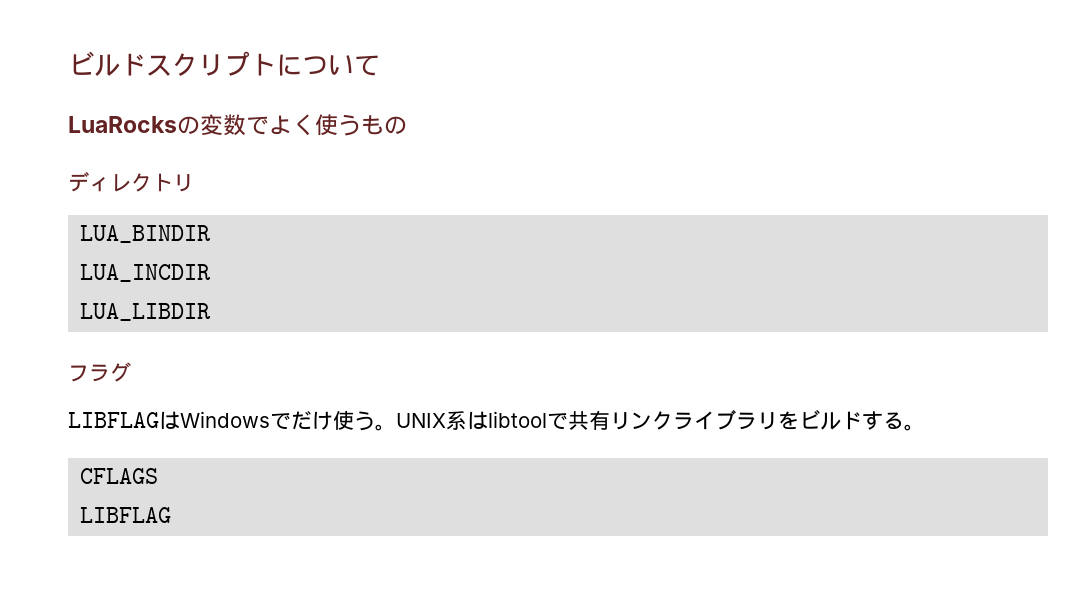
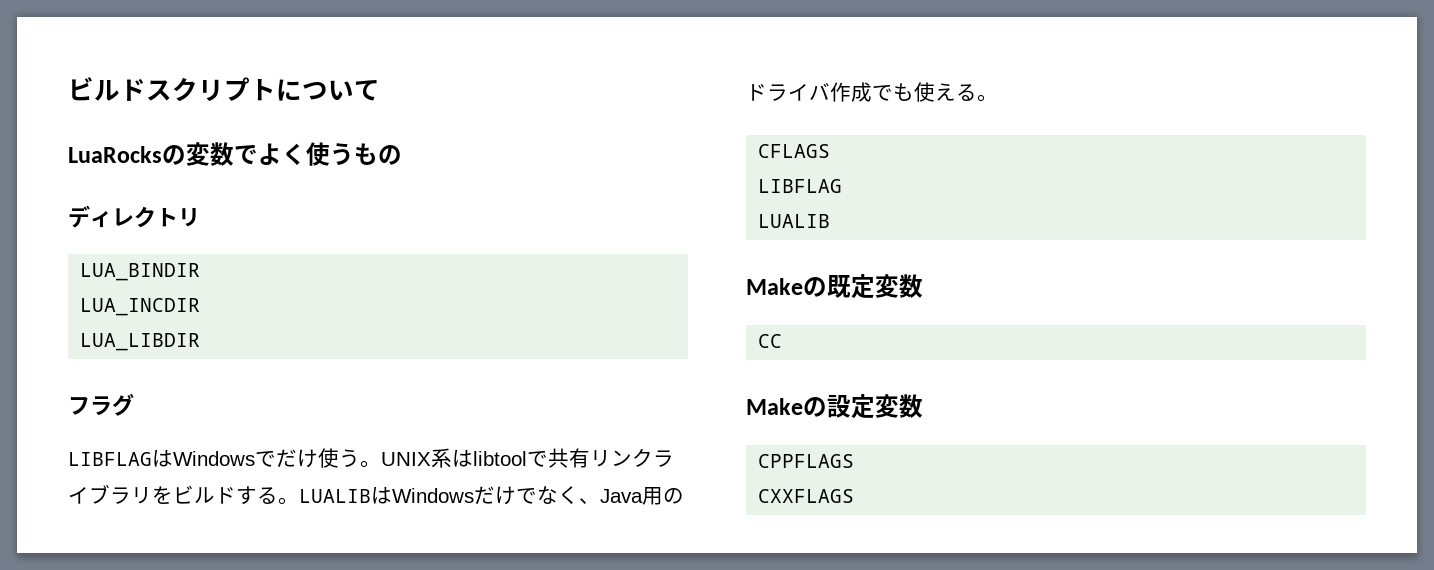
- UNIX系はlibtoolで共有リンクライブラリをビルドする。
+ UNIX系はlibtoolで共有リンクライブラリをビルドする。LUALIBはWindowsだけでなく、Java用のドライバ作成でも使える。
  CFLAGS
  LIBFLAG
+ LUALIB
+ Makeの既定変数
+ CC
+ Makeの設定変数
+ CPPFLAGS
+ CXXFLAGS

